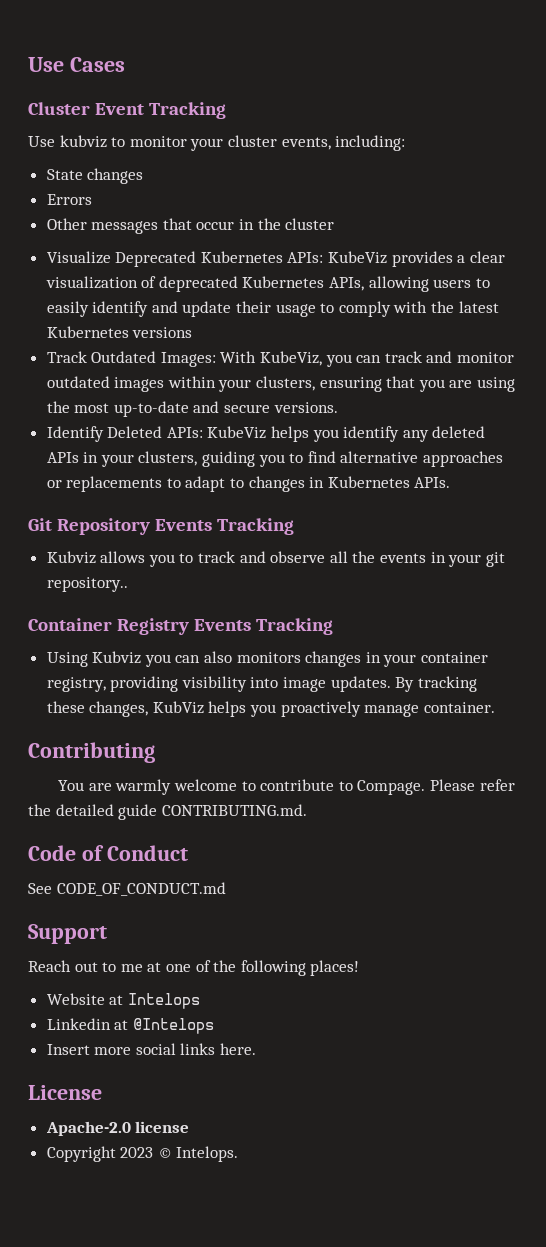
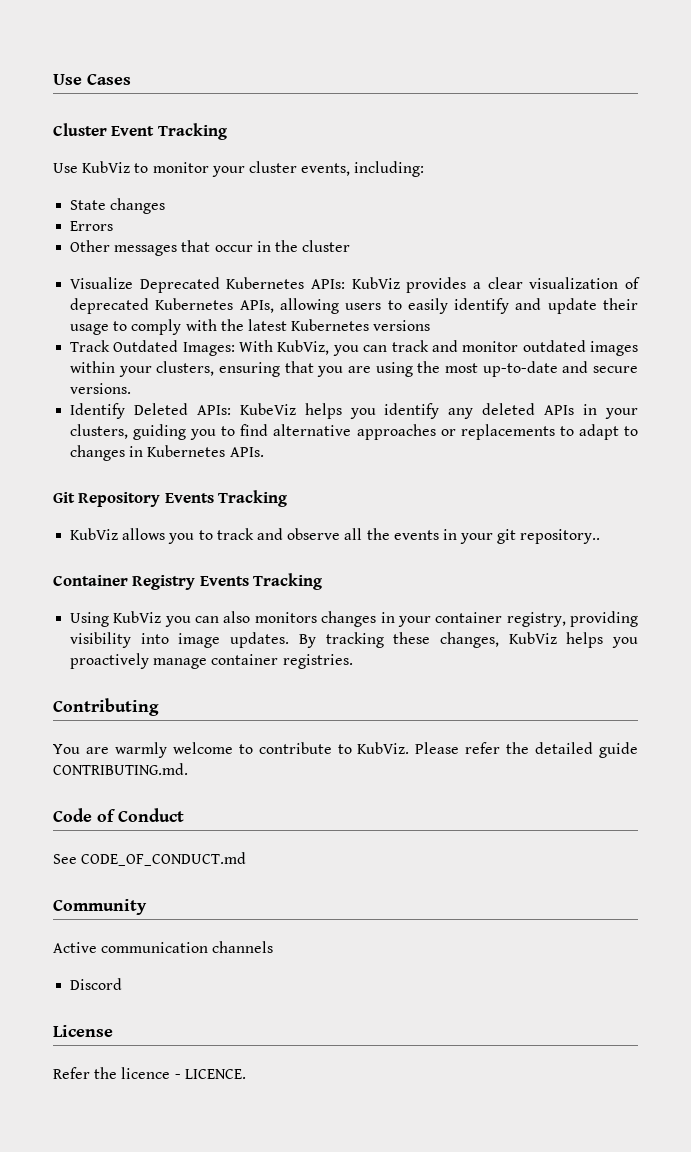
- Use kubviz to monitor your cluster events, including:
+ Use KubViz to monitor your cluster events, including:
- Visualize Deprecated Kubernetes APIs: KubeViz provides a clear visualization of deprecated Kubernetes APIs, allowing users to easily identify and update their usage to comply with the latest Kubernetes versions
+ Visualize Deprecated Kubernetes APIs: KubViz provides a clear visualization of deprecated Kubernetes APIs, allowing users to easily identify and update their usage to comply with the latest Kubernetes versions
- Track Outdated Images: With KubeViz, you can track and monitor outdated images within your clusters, ensuring that you are using the most up-to-date and secure versions.
+ Track Outdated Images: With KubViz, you can track and monitor outdated images within your clusters, ensuring that you are using the most up-to-date and secure versions.
- Kubviz allows you to track and observe all the events in your git repository..
+ KubViz allows you to track and observe all the events in your git repository..
- Using Kubviz you can also monitors changes in your container registry, providing visibility into image updates.
+ Using KubViz you can also monitors changes in your container registry, providing visibility into image updates.
- By tracking these changes, KubViz helps you proactively manage container.
+ By tracking these changes, KubViz helps you proactively manage container registries.
- You are warmly welcome to contribute to Compage.
+ You are warmly welcome to contribute to KubViz.
- Support
- Reach out to me at one of the following places!
- Website at Intelops
- Linkedin at @Intelops
- Insert more social links here.
+ Community
+ Active communication channels
+ Discord
  License
- Apache-2.0 license
- Copyright 2023 © Intelops.
+ Refer the licence - LICENCE.

